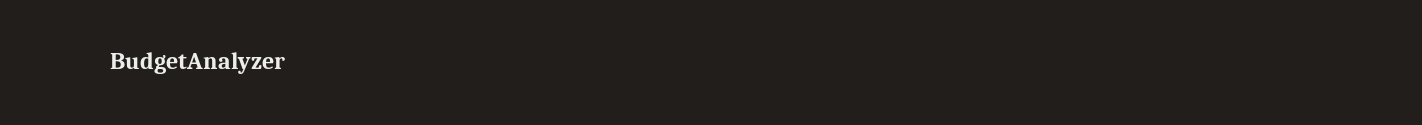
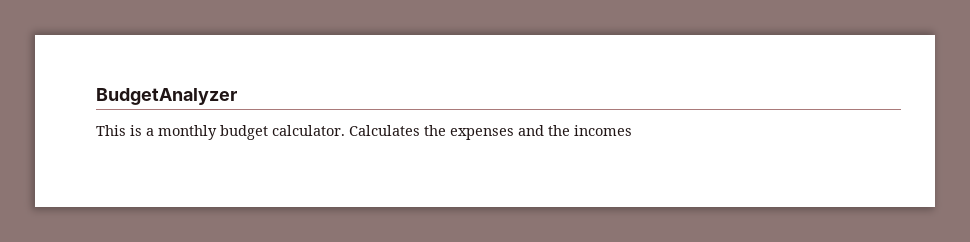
+ This is a monthly budget calculator. Calculates the expenses and the incomes

